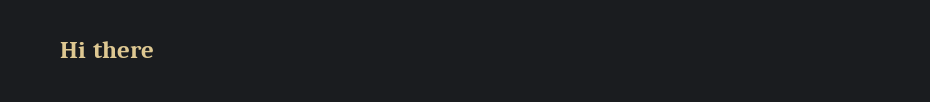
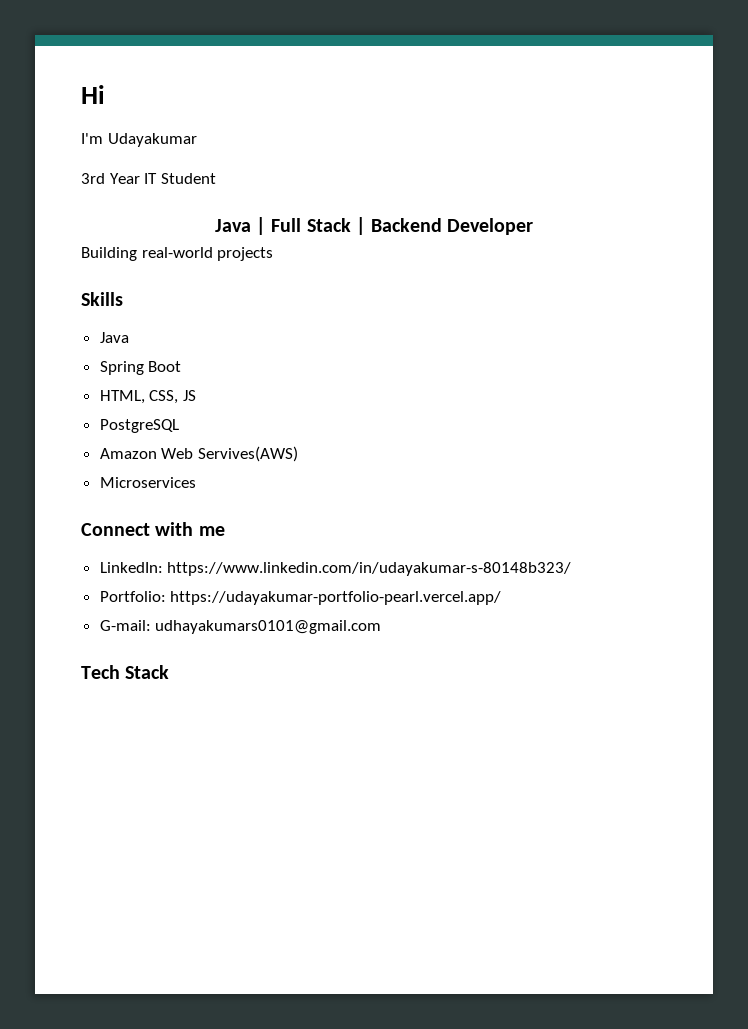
- Hi there
+ Hi
+ I'm Udayakumar
+ 3rd Year IT Student
+ Java | Full Stack | Backend Developer
+ Building real-world projects
+ Skills
+ Java
+ Spring Boot
+ HTML, CSS, JS
+ PostgreSQL
+ Amazon Web Servives(AWS)
+ Microservices
+ Connect with me
+ LinkedIn: https://www.linkedin.com/in/udayakumar-s-80148b323/
+ Portfolio: https://udayakumar-portfolio-pearl.vercel.app/
+ G-mail: udhayakumars0101@gmail.com
+ Tech Stack

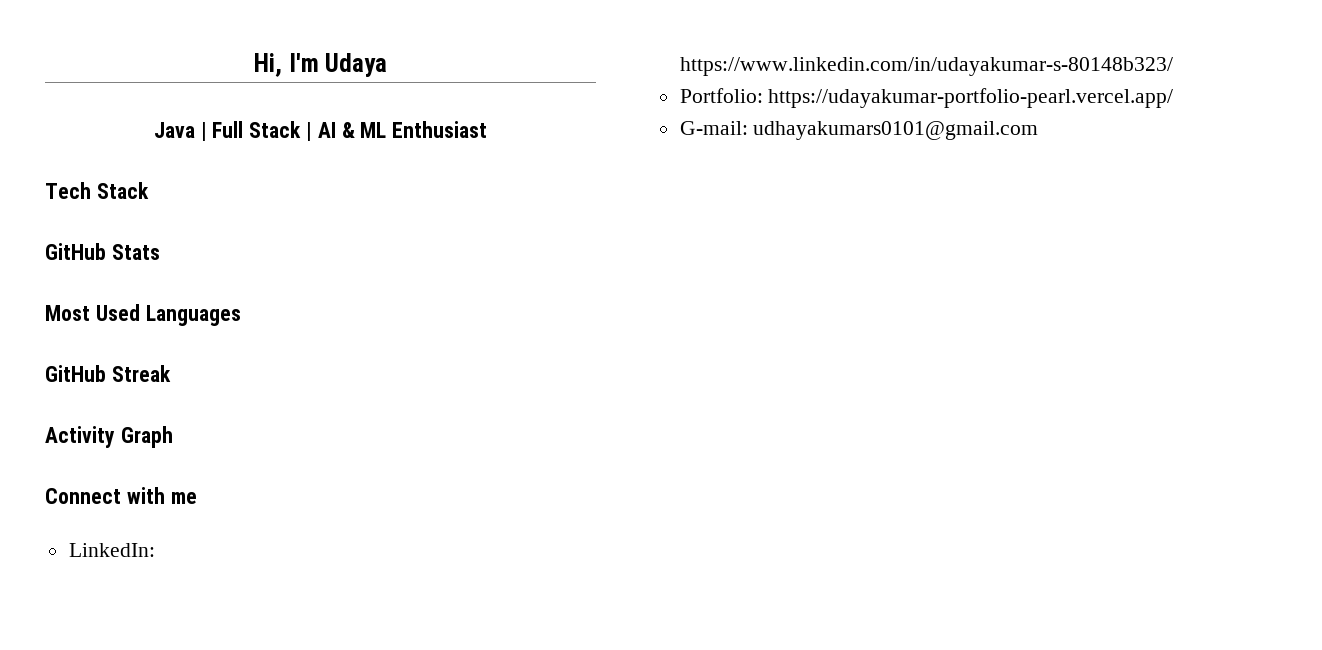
- Hi
- I'm Udayakumar
- 3rd Year IT Student
+ Hi, I'm Udaya
- Java | Full Stack | Backend Developer
- Building real-world projects
- Skills
- Java
- Spring Boot
- HTML, CSS, JS
- PostgreSQL
- Amazon Web Servives(AWS)
- Microservices
+ Java | Full Stack | AI & ML Enthusiast
+ Tech Stack
+ GitHub Stats
+ Most Used Languages
+ GitHub Streak
+ Activity Graph
- Tech Stack

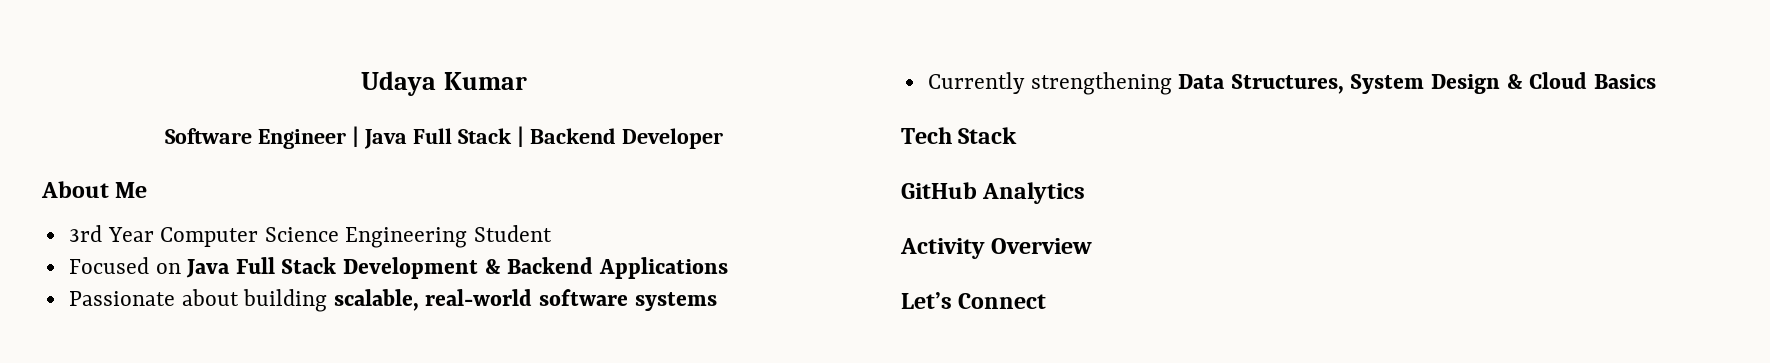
- Hi, I'm Udaya
- Java | Full Stack | AI & ML Enthusiast
+ Udaya Kumar
+ Software Engineer | Java Full Stack | Backend Developer
+ About Me
+ 3rd Year Computer Science Engineering Student
+ Focused on Java Full Stack Development & Backend Applications
+ Passionate about building scalable, real-world software systems
+ Currently strengthening Data Structures, System Design & Cloud Basics
  Tech Stack
- GitHub Stats
- Most Used Languages
- GitHub Streak
- Activity Graph
- Connect with me
- LinkedIn: https://www.linkedin.com/in/udayakumar-s-80148b323/
- Portfolio: https://udayakumar-portfolio-pearl.vercel.app/
- G-mail: udhayakumars0101@gmail.com
+ GitHub Analytics
+ Activity Overview
+ Let’s Connect

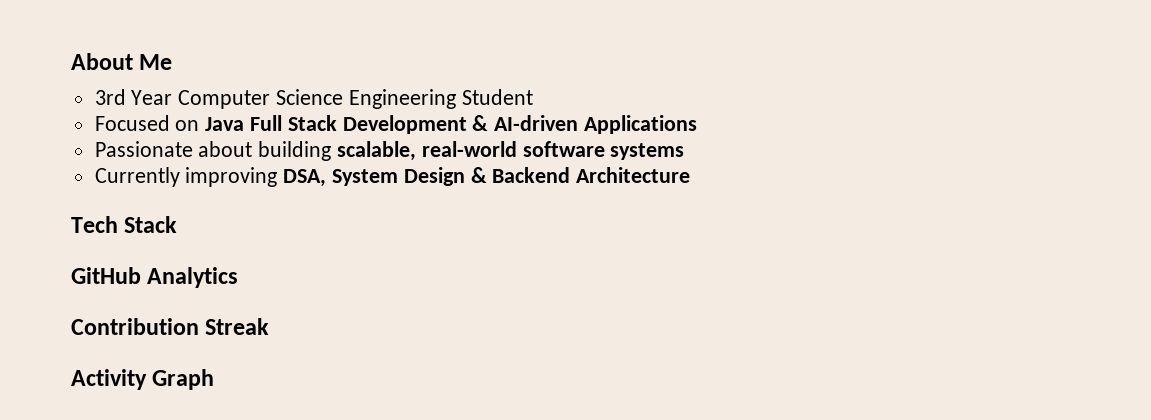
- Udaya Kumar
- Software Engineer | Java Full Stack | Backend Developer
- Focused on Java Full Stack Development & Backend Applications
+ Focused on Java Full Stack Development & AI-driven Applications
- Currently strengthening Data Structures, System Design & Cloud Basics
+ Currently improving DSA, System Design & Backend Architecture
+ Contribution Streak
- Activity Overview
- Let’s Connect
+ Activity Graph

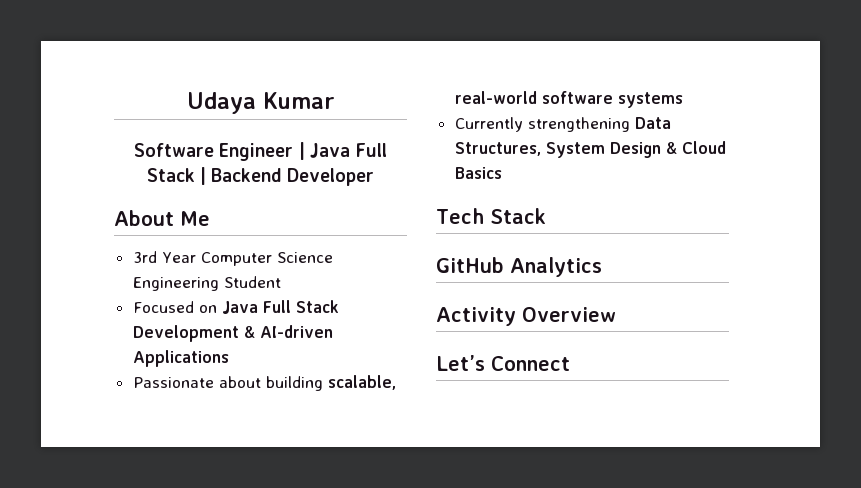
+ Udaya Kumar
+ Software Engineer | Java Full Stack | Backend Developer
- Currently improving DSA, System Design & Backend Architecture
+ Currently strengthening Data Structures, System Design & Cloud Basics
- Contribution Streak
- Activity Graph
+ Activity Overview
+ Let’s Connect

